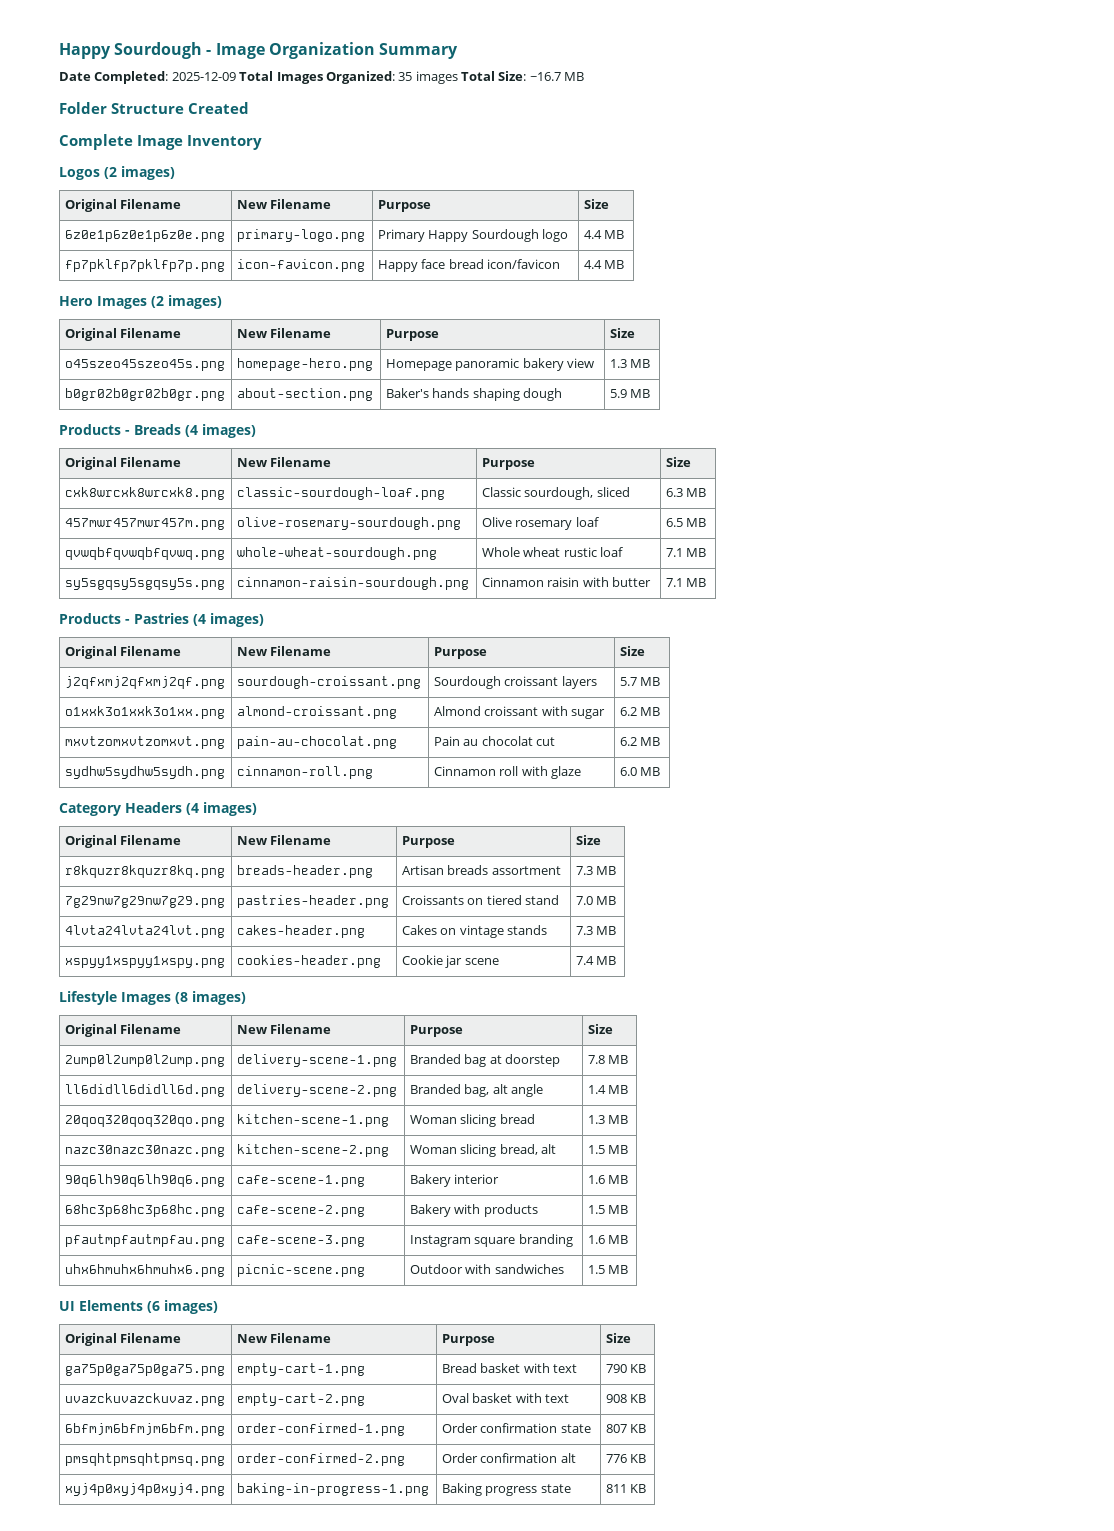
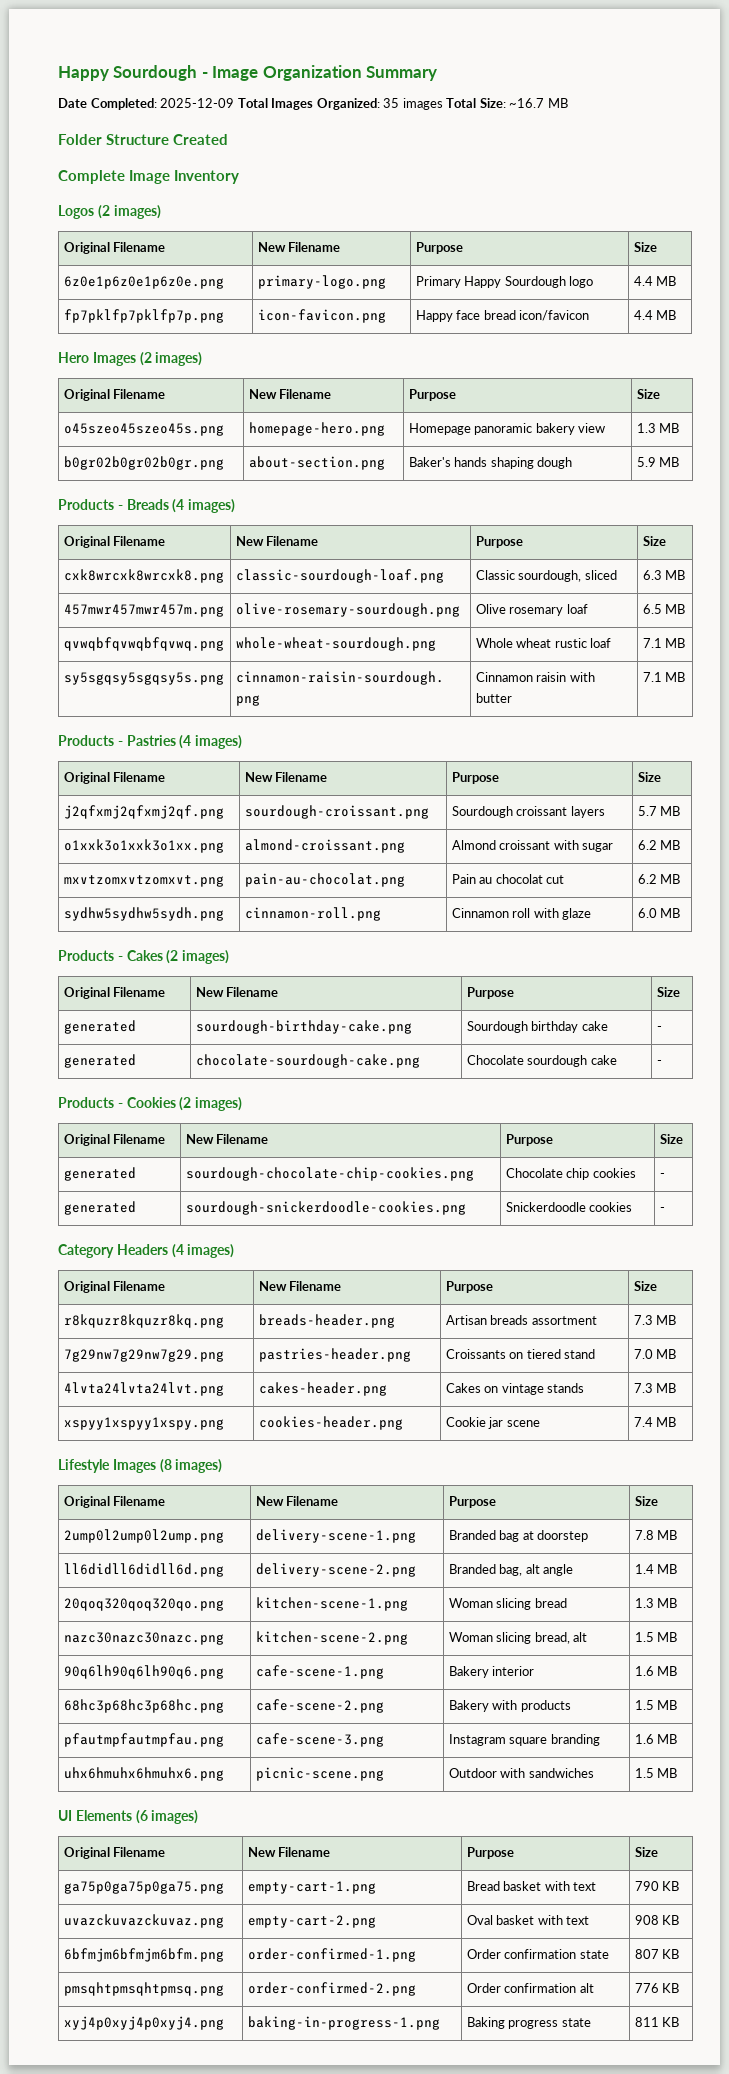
+ Products - Cakes (2 images)
+ Original Filename | New Filename | Purpose | Size
+ generated | sourdough-birthday-cake.png | Sourdough birthday cake | -
+ generated | chocolate-sourdough-cake.png | Chocolate sourdough cake | -
+ Products - Cookies (2 images)
+ Original Filename | New Filename | Purpose | Size
+ generated | sourdough-chocolate-chip-cookies.png | Chocolate chip cookies | -
+ generated | sourdough-snickerdoodle-cookies.png | Snickerdoodle cookies | -

